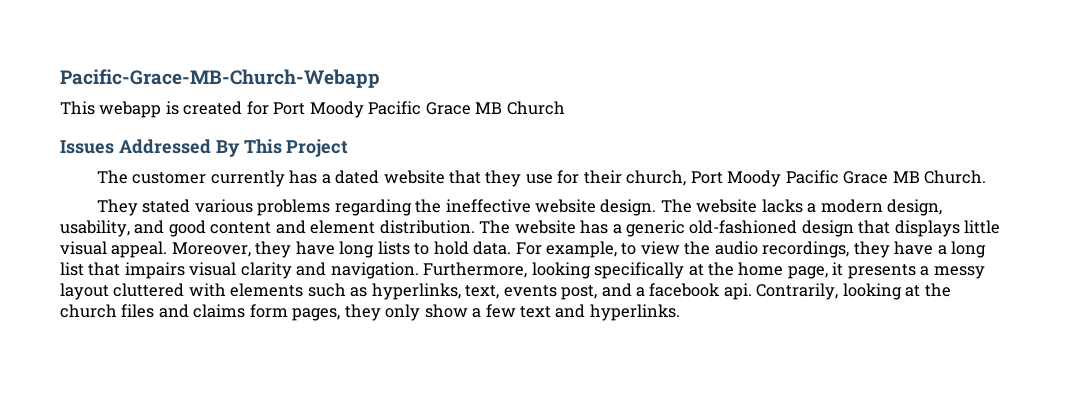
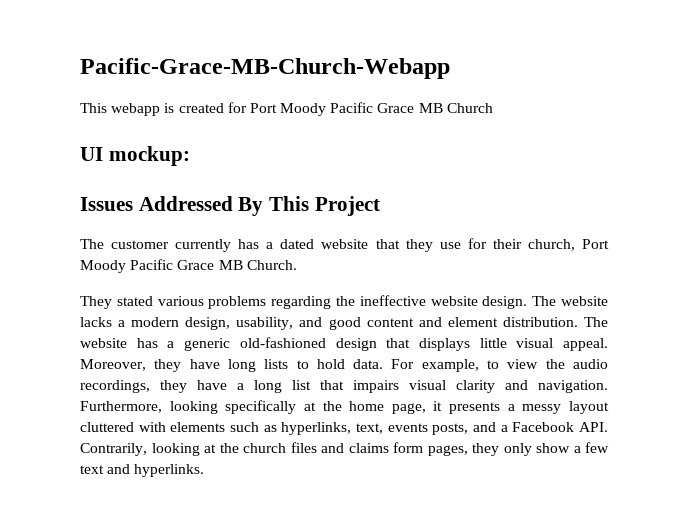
+ UI mockup:
- Furthermore, looking specifically at the home page, it presents a messy layout cluttered with elements such as hyperlinks, text, events post, and a facebook api. Contrarily, looking at the church files and claims form pages, they only show a few text and hyperlinks.
+ Furthermore, looking specifically at the home page, it presents a messy layout cluttered with elements such as hyperlinks, text, events posts, and a Facebook API. Contrarily, looking at the church files and claims form pages, they only show a few text and hyperlinks.

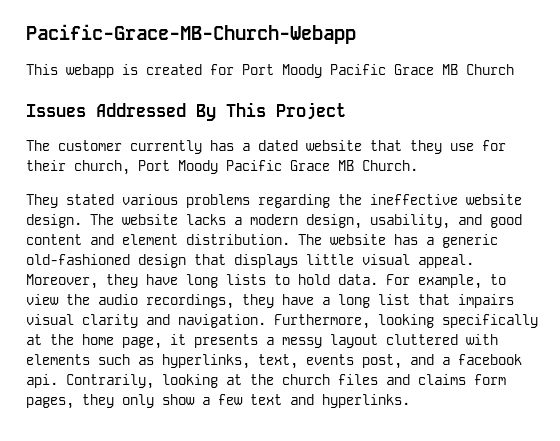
- UI mockup:
- Furthermore, looking specifically at the home page, it presents a messy layout cluttered with elements such as hyperlinks, text, events posts, and a Facebook API. Contrarily, looking at the church files and claims form pages, they only show a few text and hyperlinks.
+ Furthermore, looking specifically at the home page, it presents a messy layout cluttered with elements such as hyperlinks, text, events post, and a facebook api. Contrarily, looking at the church files and claims form pages, they only show a few text and hyperlinks.

